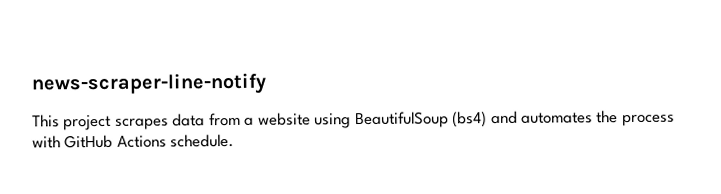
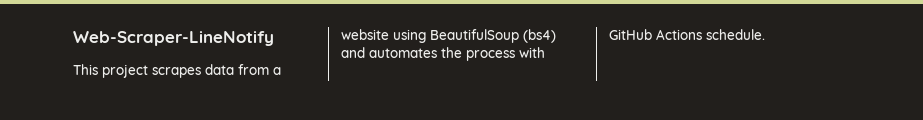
- news-scraper-line-notify
+ Web-Scraper-LineNotify

